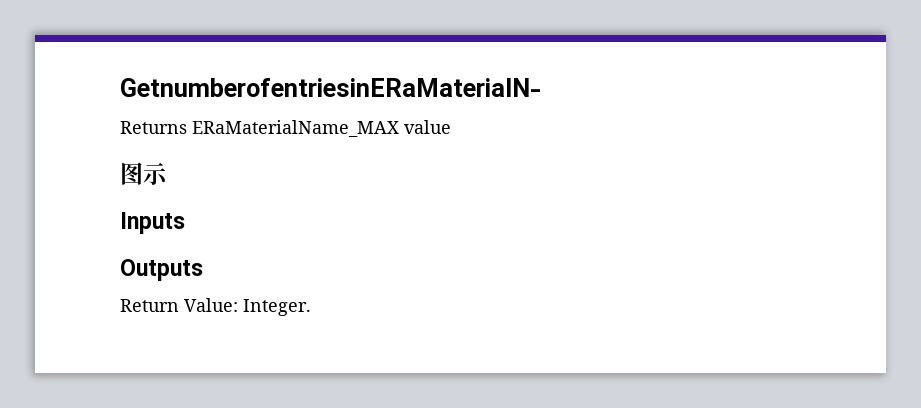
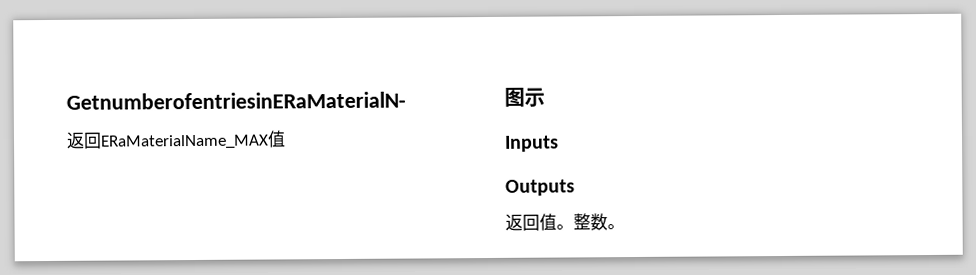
- Returns ERaMaterialName_MAX value
+ 返回ERaMaterialName_MAX值
- Return Value: Integer.
+ 返回值。整数。

